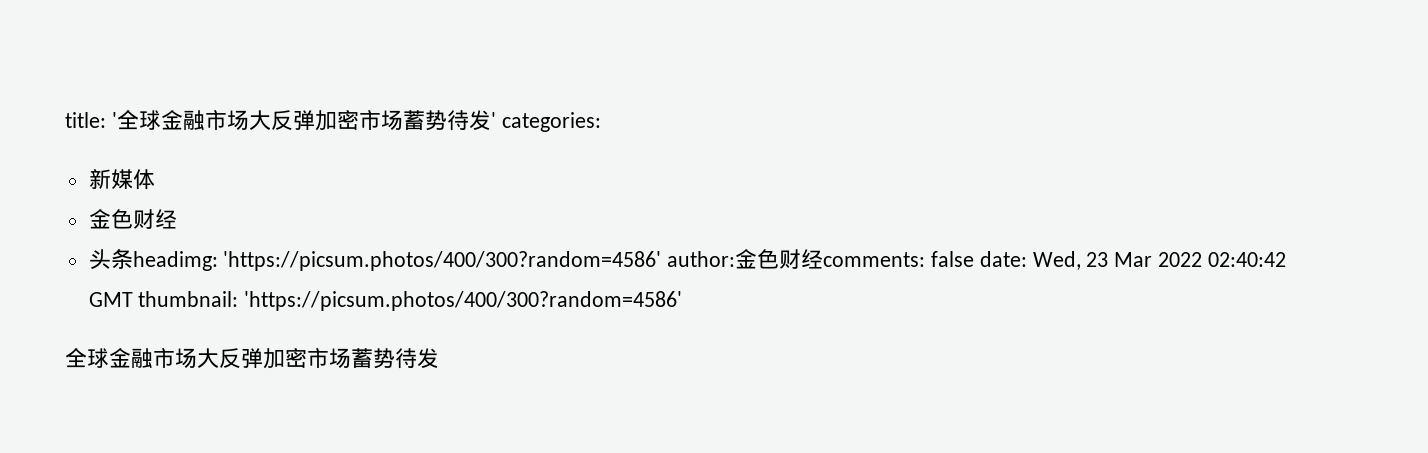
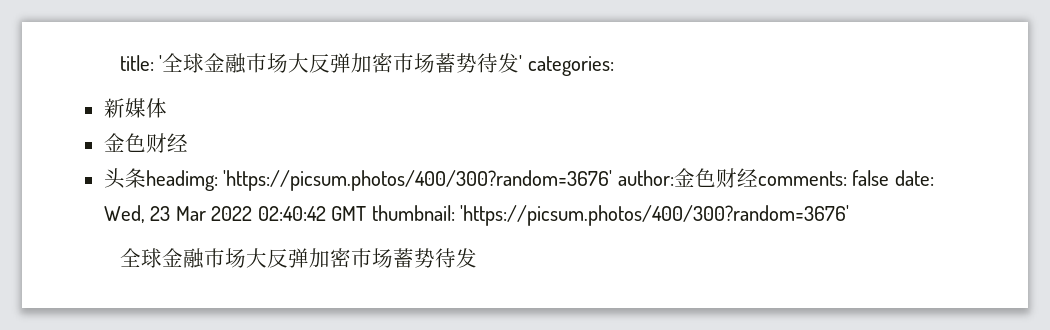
- 头条headimg: 'https://picsum.photos/400/300?random=4586' author:金色财经comments: false date: Wed, 23 Mar 2022 02:40:42 GMT thumbnail: 'https://picsum.photos/400/300?random=4586'
+ 头条headimg: 'https://picsum.photos/400/300?random=3676' author:金色财经comments: false date: Wed, 23 Mar 2022 02:40:42 GMT thumbnail: 'https://picsum.photos/400/300?random=3676'

